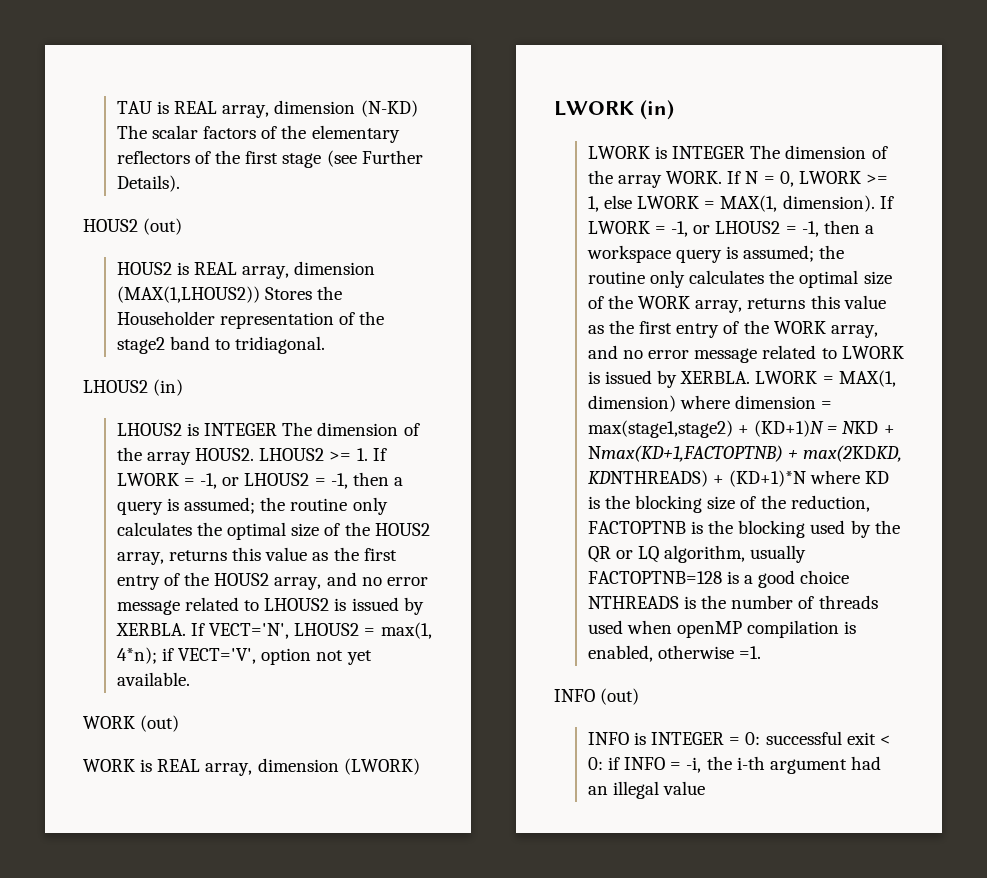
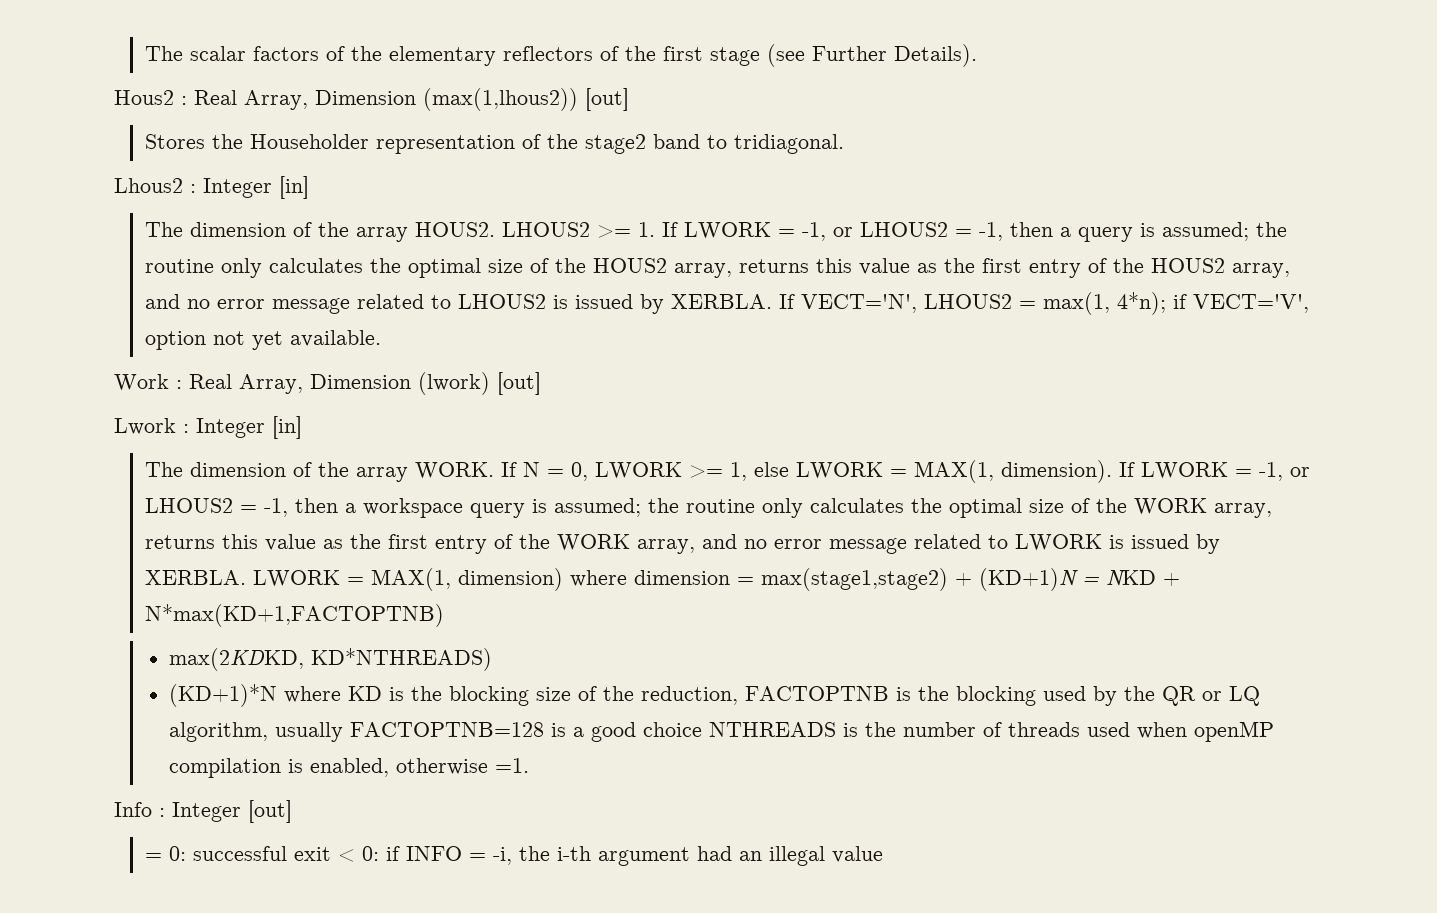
- TAU is REAL array, dimension (N-KD) The scalar factors of the elementary reflectors of the first stage (see Further Details).
+ The scalar factors of the elementary reflectors of the first stage (see Further Details).
- HOUS2 (out)
- HOUS2 is REAL array, dimension (MAX(1,LHOUS2)) Stores the Householder representation of the stage2 band to tridiagonal.
+ Hous2 : Real Array, Dimension (max(1,lhous2)) [out]
+ Stores the Householder representation of the stage2 band to tridiagonal.
- LHOUS2 (in)
- LHOUS2 is INTEGER The dimension of the array HOUS2.
+ Lhous2 : Integer [in]
+ The dimension of the array HOUS2.
- WORK (out)
- WORK is REAL array, dimension (LWORK)
- LWORK (in)
- LWORK is INTEGER The dimension of the array WORK.
+ Work : Real Array, Dimension (lwork) [out]
+ Lwork : Integer [in]
+ The dimension of the array WORK.
- LWORK = MAX(1, dimension) where dimension = max(stage1,stage2) + (KD+1)N = NKD + Nmax(KD+1,FACTOPTNB) + max(2KDKD, KDNTHREADS) + (KD+1)*N where KD is the blocking size of the reduction, FACTOPTNB is the blocking used by the QR or LQ algorithm, usually FACTOPTNB=128 is a good choice NTHREADS is the number of threads used when openMP compilation is enabled, otherwise =1.
+ LWORK = MAX(1, dimension) where dimension = max(stage1,stage2) + (KD+1)N = NKD + N*max(KD+1,FACTOPTNB)
+ max(2KDKD, KD*NTHREADS)
+ (KD+1)*N where KD is the blocking size of the reduction, FACTOPTNB is the blocking used by the QR or LQ algorithm, usually FACTOPTNB=128 is a good choice NTHREADS is the number of threads used when openMP compilation is enabled, otherwise =1.
- INFO (out)
- INFO is INTEGER = 0: successful exit < 0: if INFO = -i, the i-th argument had an illegal value
+ Info : Integer [out]
+ = 0: successful exit < 0: if INFO = -i, the i-th argument had an illegal value

